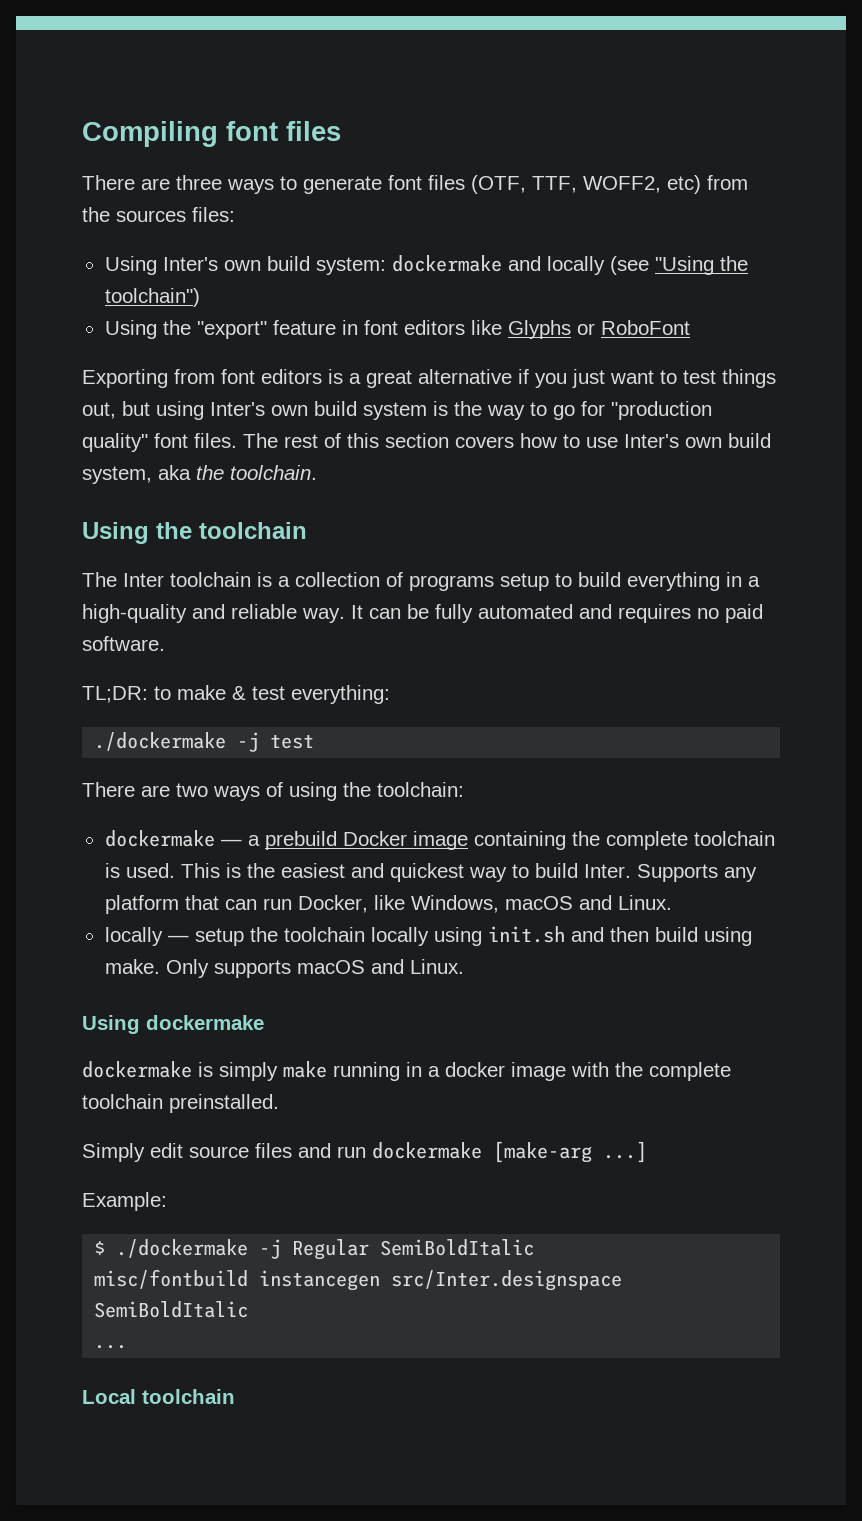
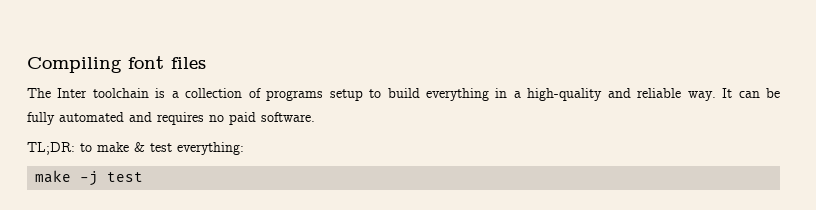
- There are three ways to generate font files (OTF, TTF, WOFF2, etc) from the sources files:
- Using Inter's own build system: dockermake and locally (see "Using the toolchain")
- Using the "export" feature in font editors like Glyphs or RoboFont
- Exporting from font editors is a great alternative if you just want to test things out, but using Inter's own build system is the way to go for "production quality" font files. The rest of this section covers how to use Inter's own build system, aka the toolchain.
- Using the toolchain
- ./dockermake -j test
+ make -j test
- There are two ways of using the toolchain:
- dockermake — a prebuild Docker image containing the complete toolchain is used. This is the easiest and quickest way to build Inter. Supports any platform that can run Docker, like Windows, macOS and Linux.
- locally — setup the toolchain locally using init.sh and then build using make. Only supports macOS and Linux.
- Using dockermake
- dockermake is simply make running in a docker image with the complete toolchain preinstalled.
- Simply edit source files and run dockermake [make-arg ...]
- Example:
- $ ./dockermake -j Regular SemiBoldItalic
- misc/fontbuild instancegen src/Inter.designspace SemiBoldItalic
- ...
- Local toolchain

